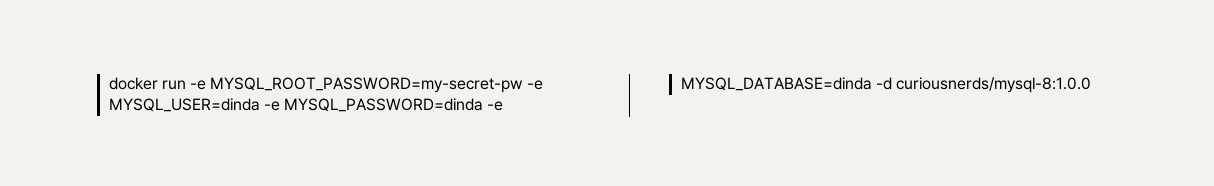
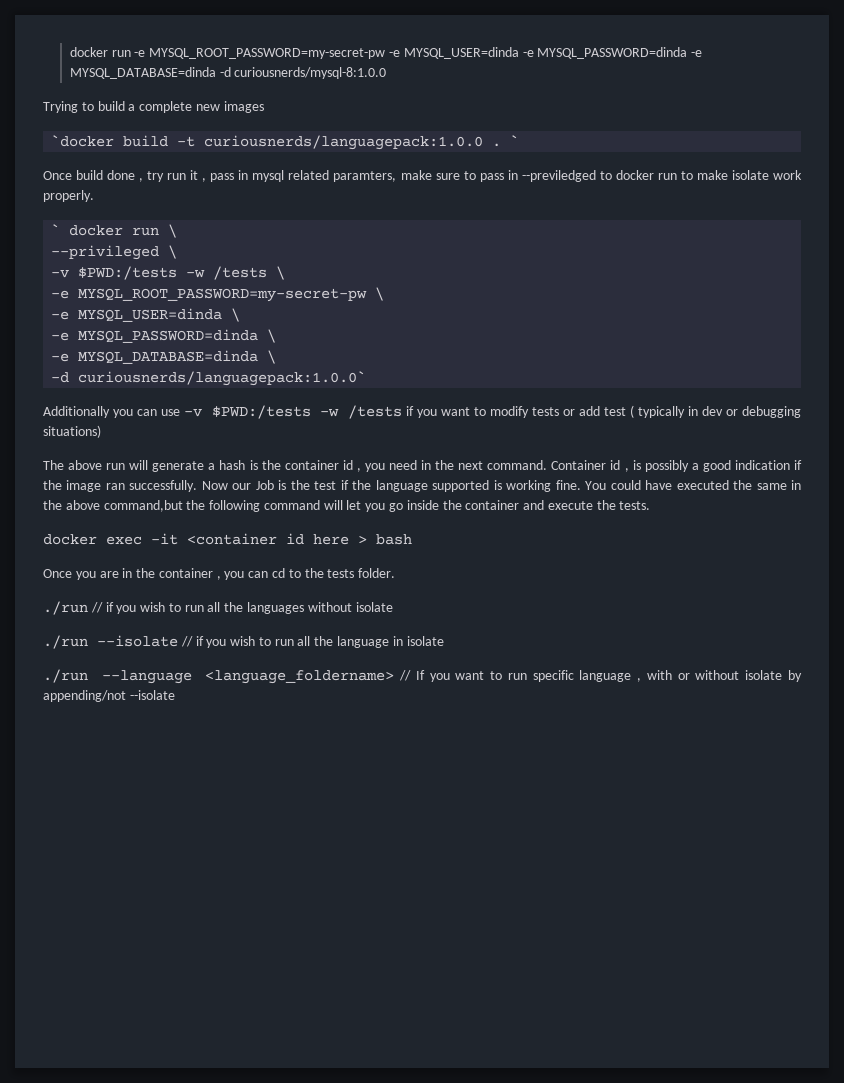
+ Trying to build a complete new images
+ `docker build -t curiousnerds/languagepack:1.0.0 . `
+ Once build done , try run it , pass in mysql related paramters, make sure to pass in --previledged to docker run to make isolate work properly.
+ ` docker run \
+ --privileged \
+ -v $PWD:/tests -w /tests \
+ -e MYSQL_ROOT_PASSWORD=my-secret-pw \
+ -e MYSQL_USER=dinda \
+ -e MYSQL_PASSWORD=dinda \
+ -e MYSQL_DATABASE=dinda \
+ -d curiousnerds/languagepack:1.0.0`
+ Additionally you can use -v $PWD:/tests -w /tests if you want to modify tests or add test ( typically in dev or debugging situations)
+ The above run will generate a hash is the container id , you need in the next command. Container id , is possibly a good indication if the image ran successfully. Now our Job is the test if the language supported is working fine. You could have executed the same in the above command,but the following command will let you go inside the container and execute the tests.
+ docker exec -it <container id here > bash
+ Once you are in the container , you can cd to the tests folder.
+ ./run // if you wish to run all the languages without isolate
+ ./run --isolate // if you wish to run all the language in isolate
+ ./run --language <language_foldername> // If you want to run specific language , with or without isolate by appending/not --isolate

